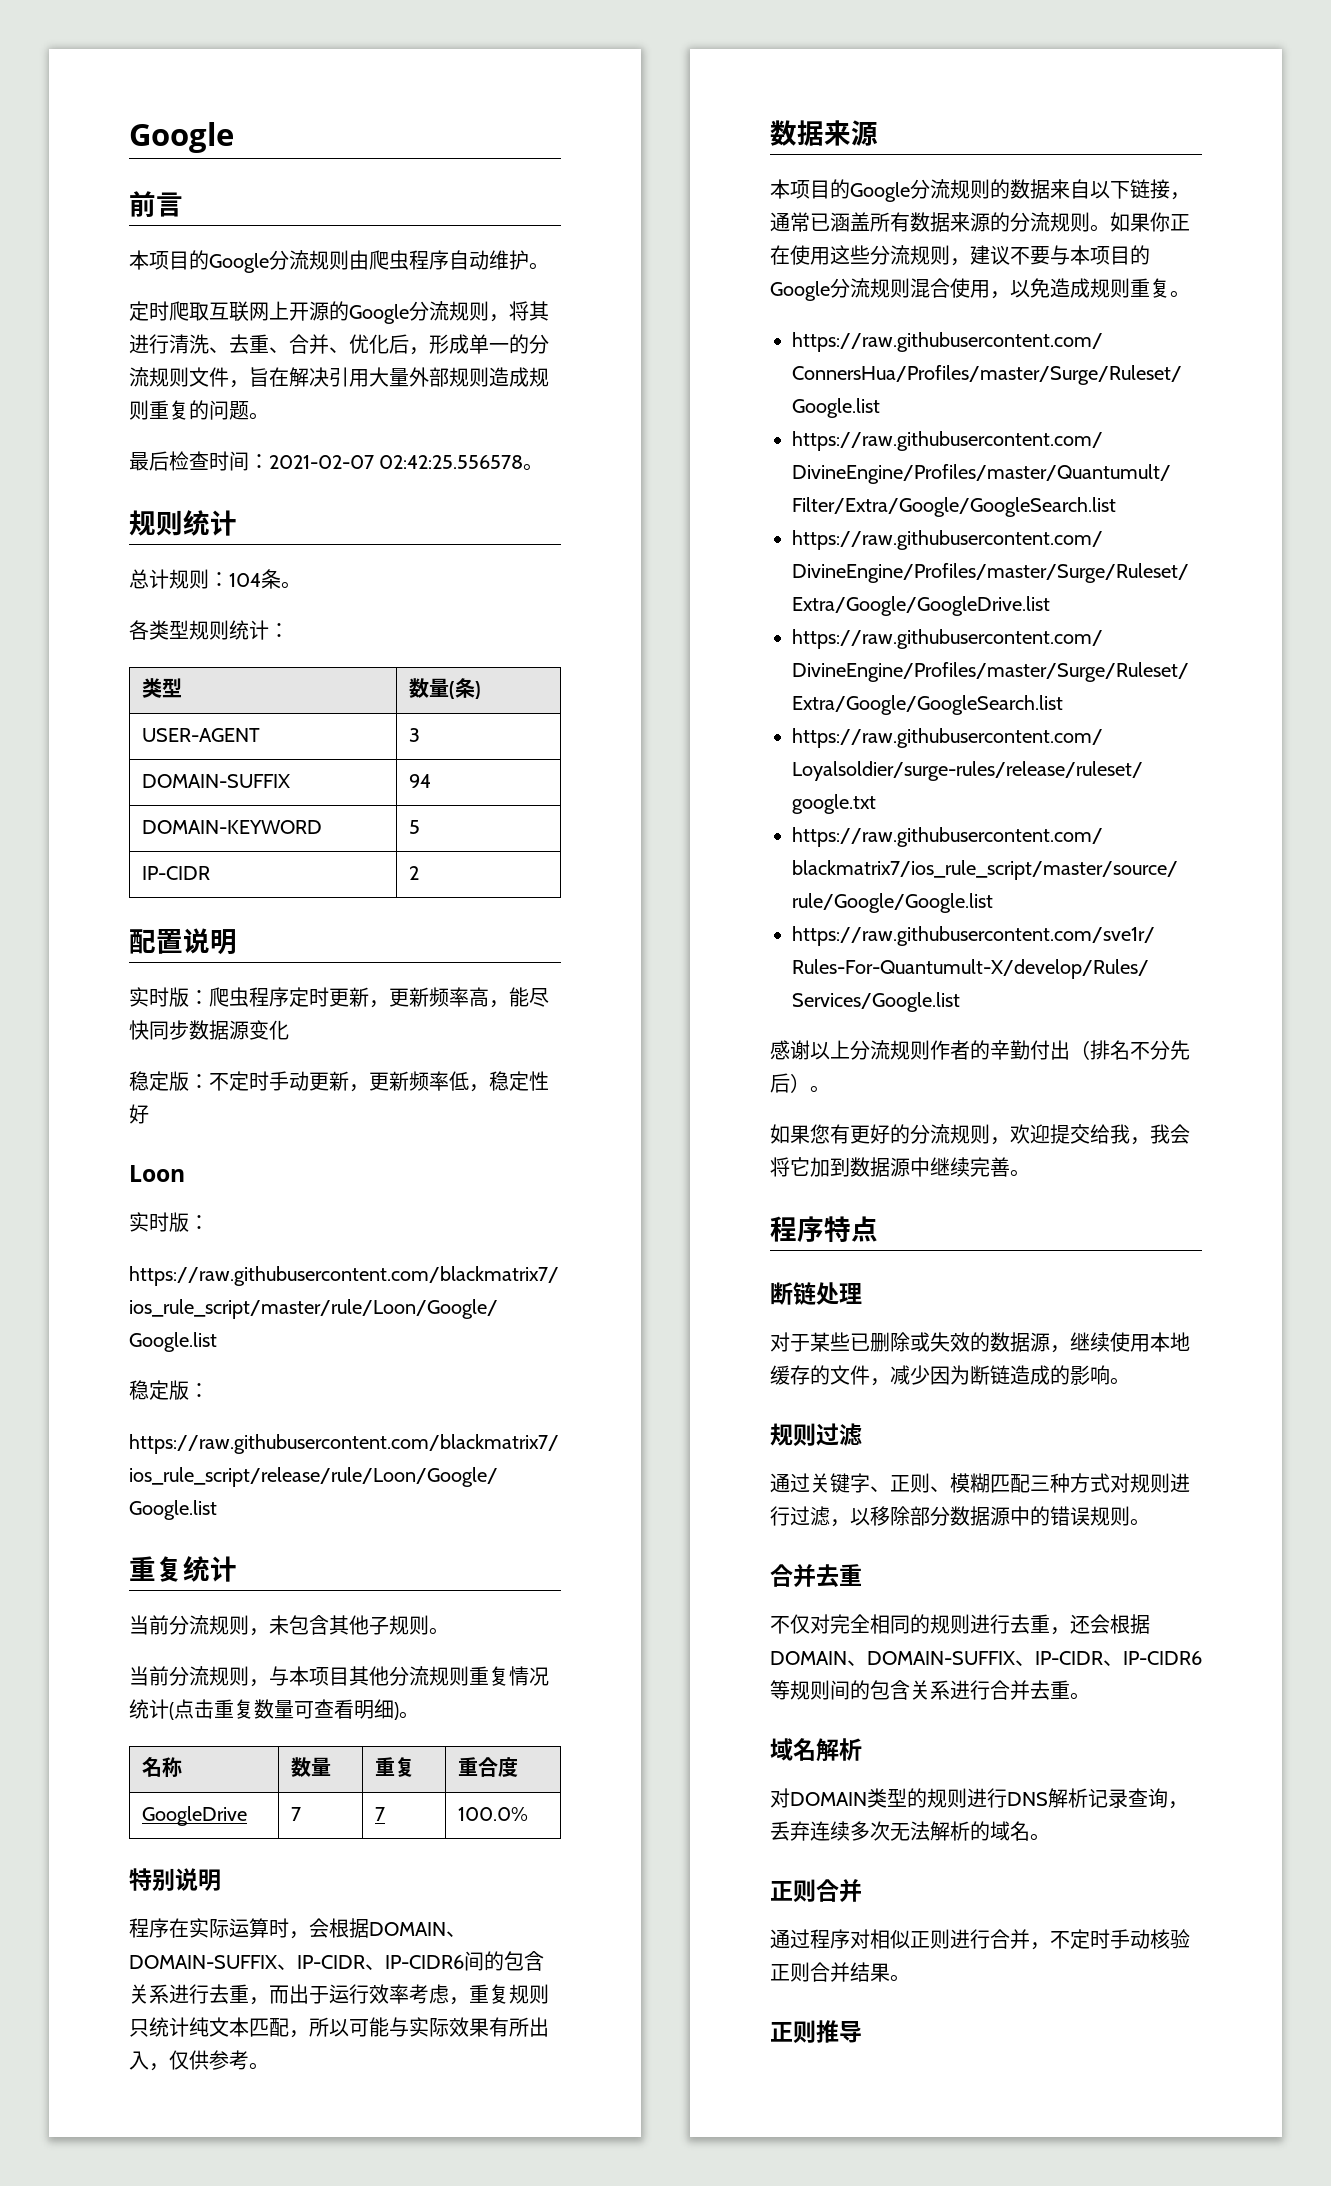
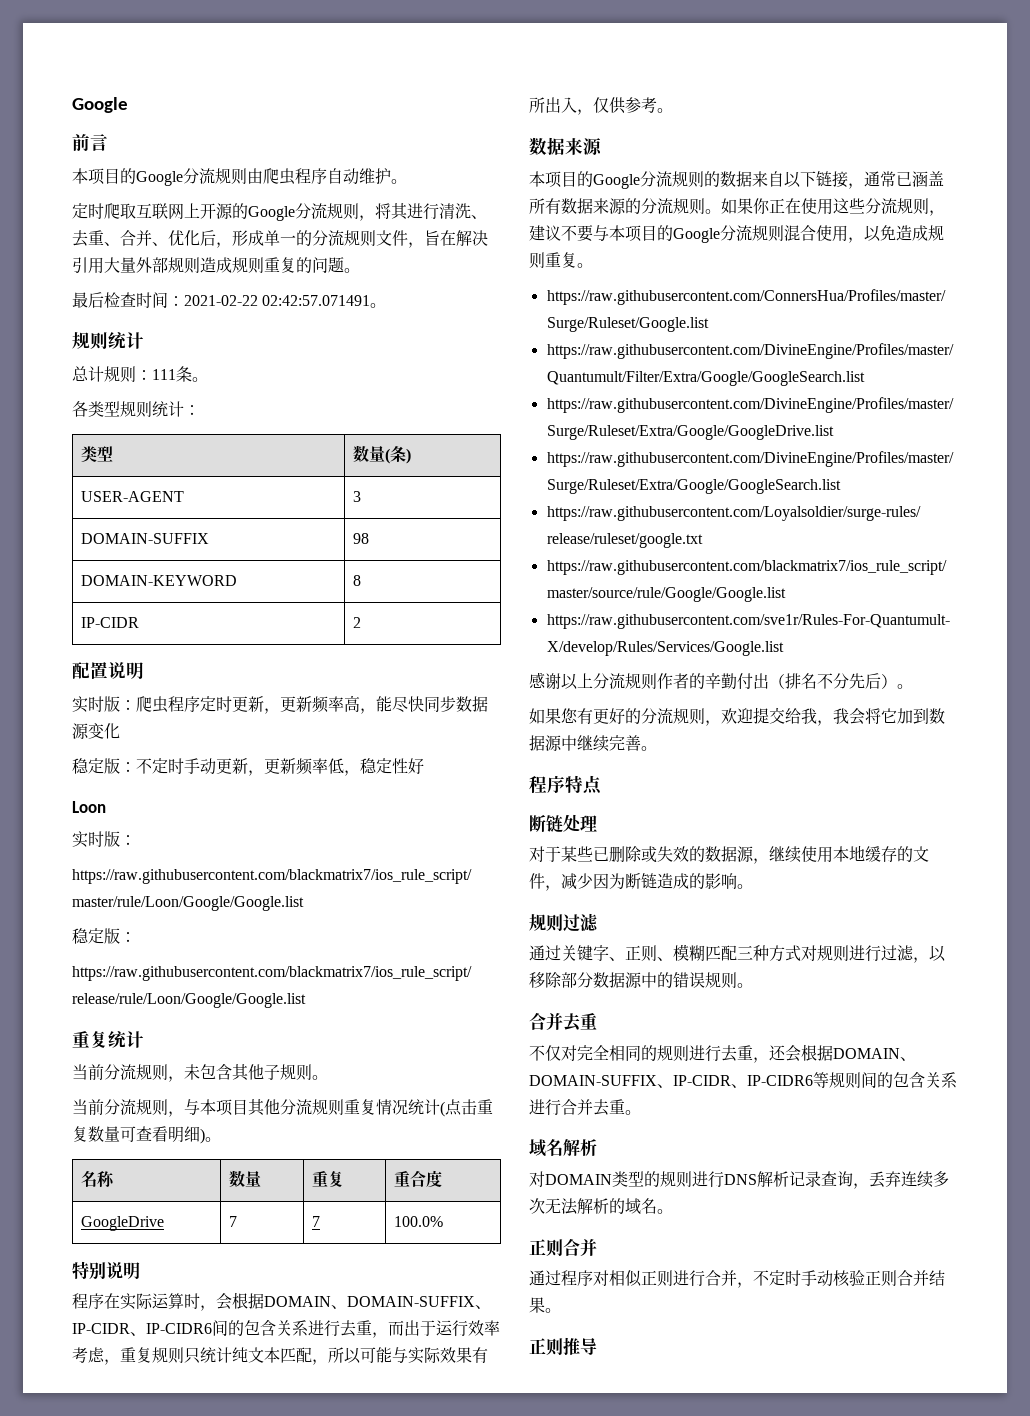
- 最后检查时间：2021-02-07 02:42:25.556578。
+ 最后检查时间：2021-02-22 02:42:57.071491。
- 总计规则：104条。
+ 总计规则：111条。
- DOMAIN-SUFFIX | 94
+ DOMAIN-SUFFIX | 98
- DOMAIN-KEYWORD | 5
+ DOMAIN-KEYWORD | 8

